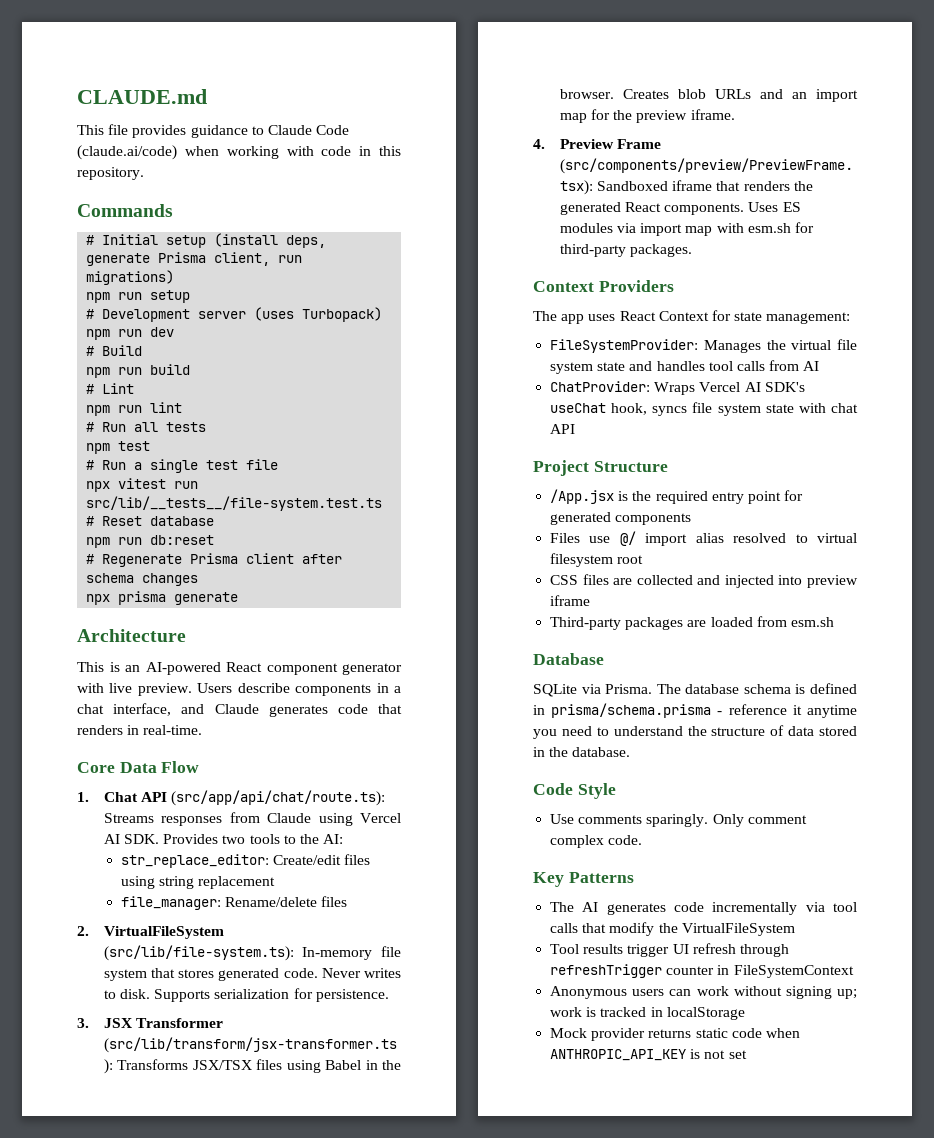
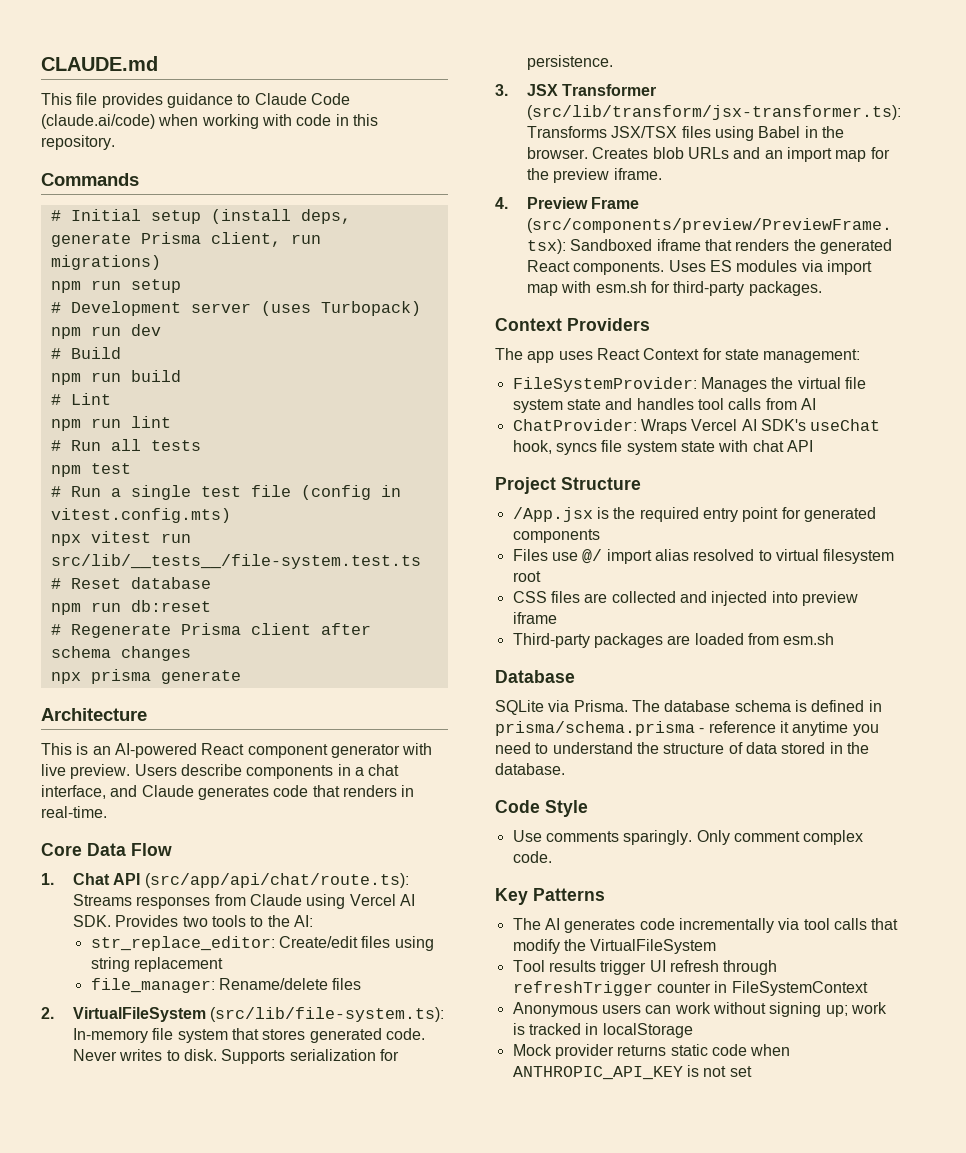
- # Run a single test file
+ # Run a single test file (config in vitest.config.mts)

